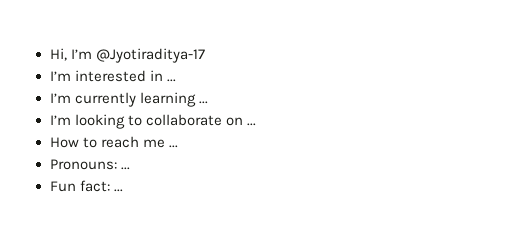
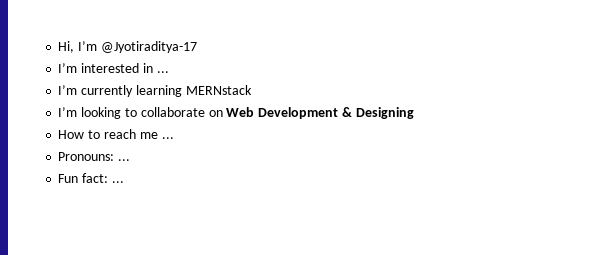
- I’m currently learning ...
+ I’m currently learning MERNstack
- I’m looking to collaborate on ...
+ I’m looking to collaborate on Web Development & Designing

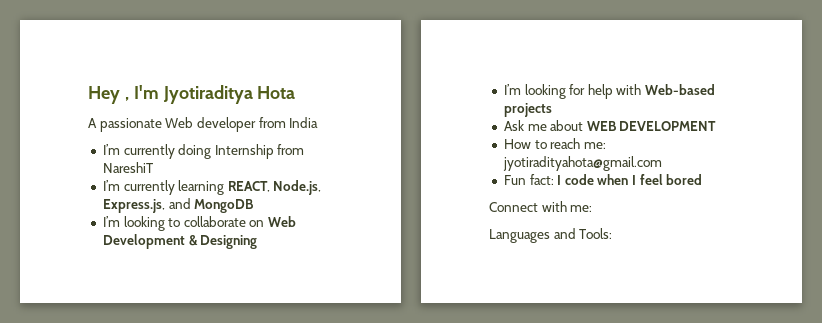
- Hi, I’m @Jyotiraditya-17
- I’m interested in ...
- I’m currently learning MERNstack
+ Hey , I'm Jyotiraditya Hota
+ A passionate Web developer from India
+ I’m currently doing Internship from NareshiT
+ I’m currently learning REACT, Node.js, Express.js, and MongoDB
- How to reach me ...
- Pronouns: ...
- Fun fact: ...
+ I’m looking for help with Web-based projects
+ Ask me about WEB DEVELOPMENT
+ How to reach me: jyotiradityahota@gmail.com
+ Fun fact: I code when I feel bored
+ Connect with me:
+ Languages and Tools:

